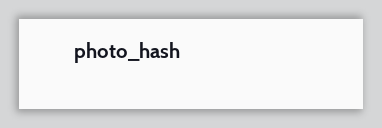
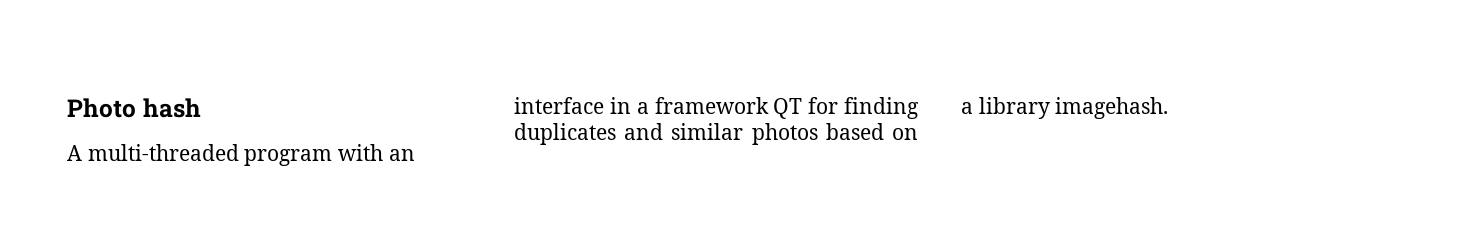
- photo_hash
+ Photo hash
+ A multi-threaded program with an interface in a framework QT for finding duplicates and similar photos based on a library imagehash.

